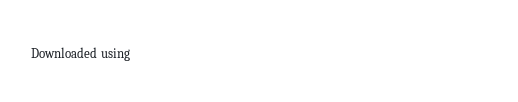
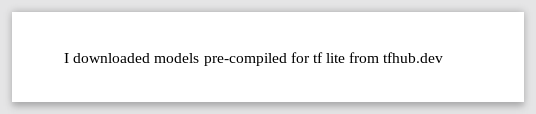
- Downloaded using
+ I downloaded models pre-compiled for tf lite from tfhub.dev

